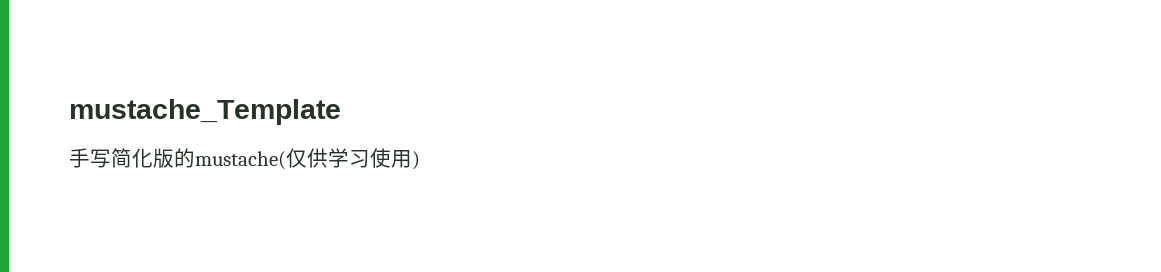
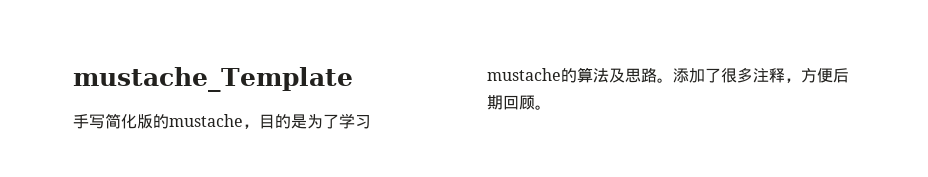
- 手写简化版的mustache(仅供学习使用)
+ 手写简化版的mustache，目的是为了学习mustache的算法及思路。添加了很多注释，方便后期回顾。

